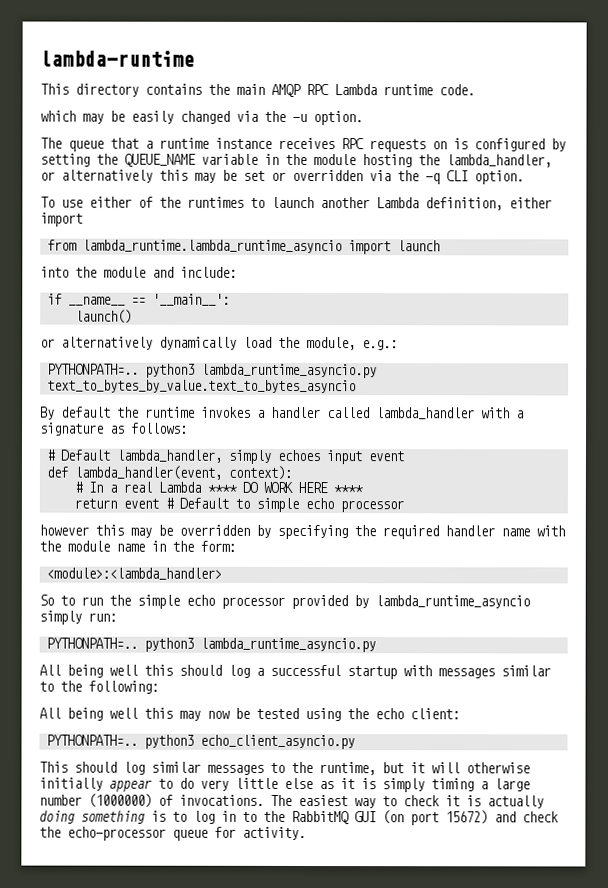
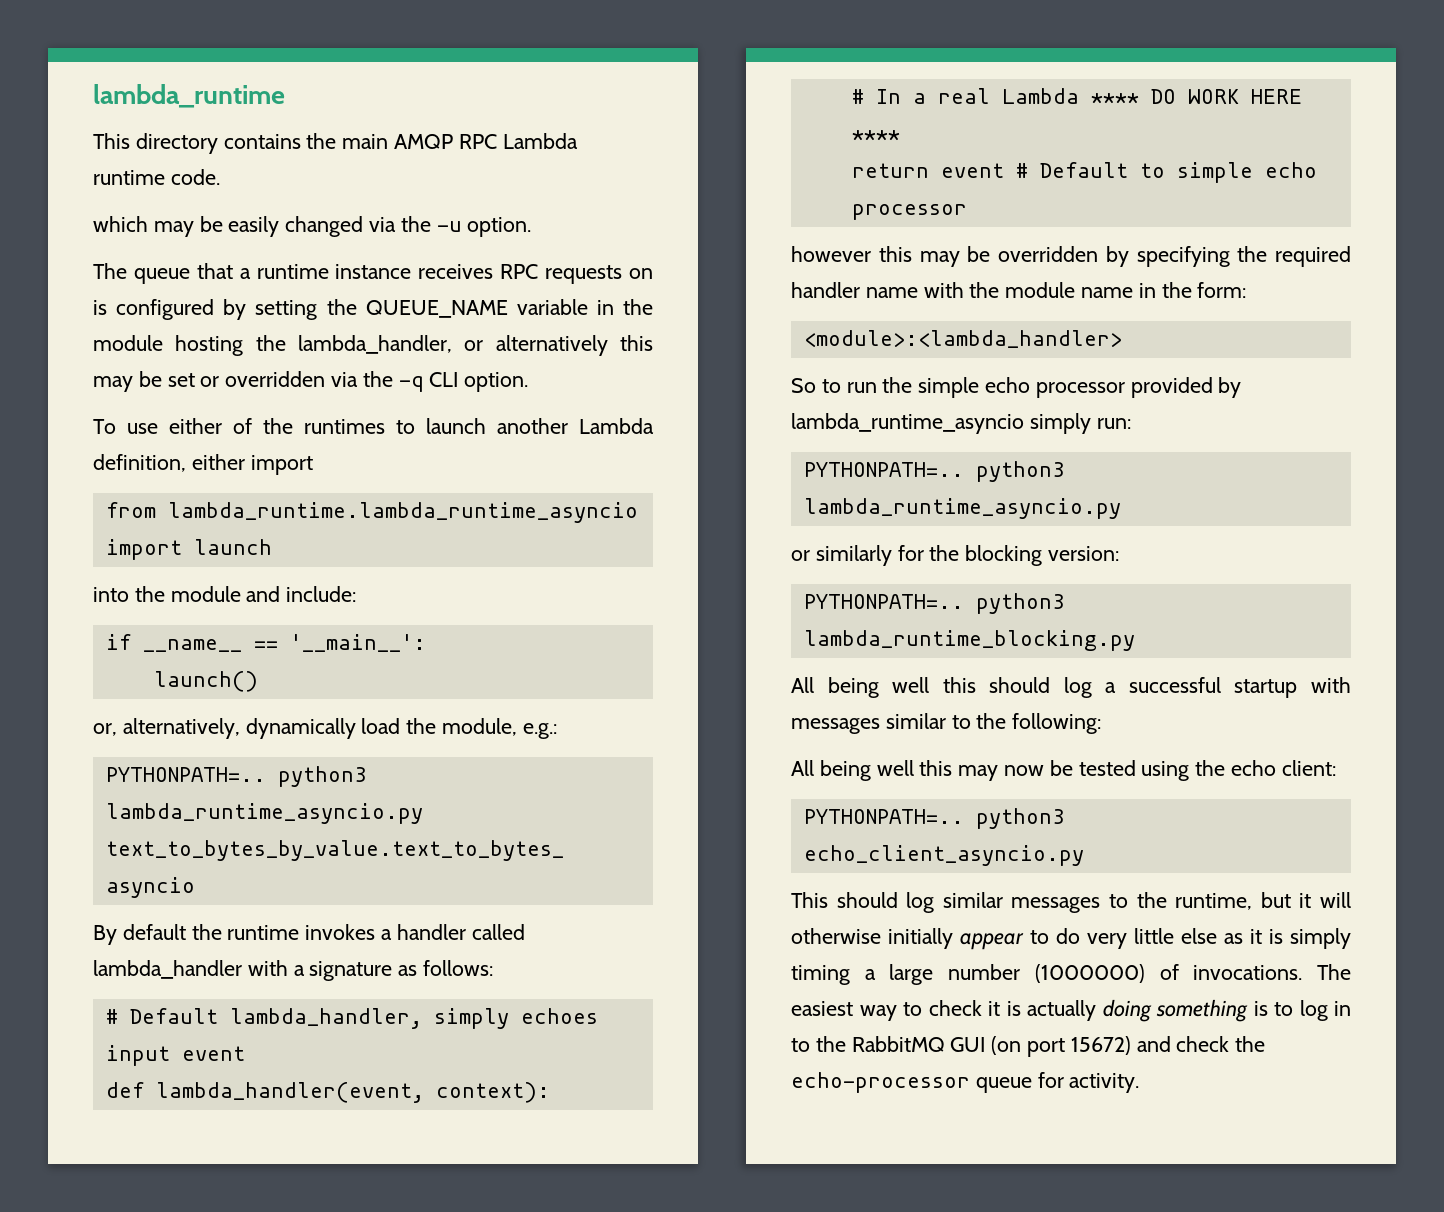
- lambda-runtime
+ lambda_runtime
- or alternatively dynamically load the module, e.g.:
+ or, alternatively, dynamically load the module, e.g.:
+ or similarly for the blocking version:
+ PYTHONPATH=.. python3 lambda_runtime_blocking.py

